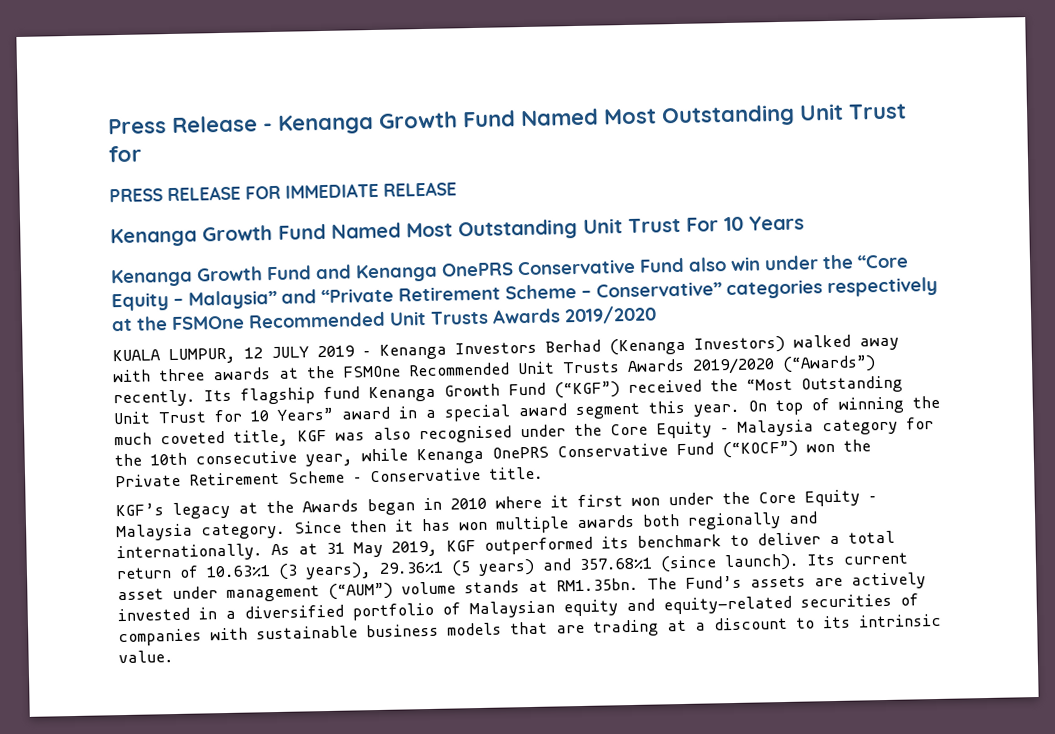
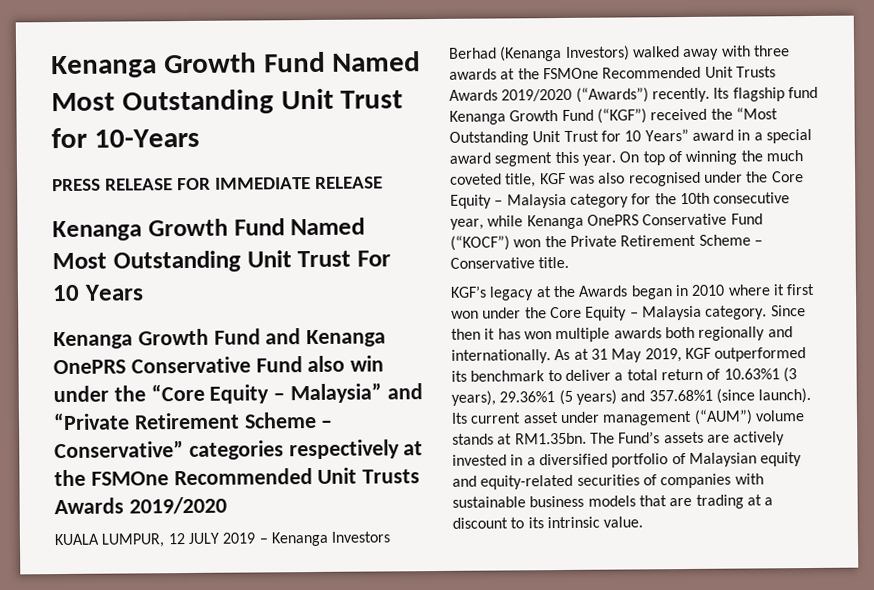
- Press Release - Kenanga Growth Fund Named Most Outstanding Unit Trust for
+ Kenanga Growth Fund Named Most Outstanding Unit Trust for 10-Years

